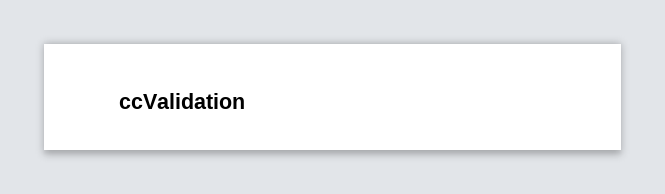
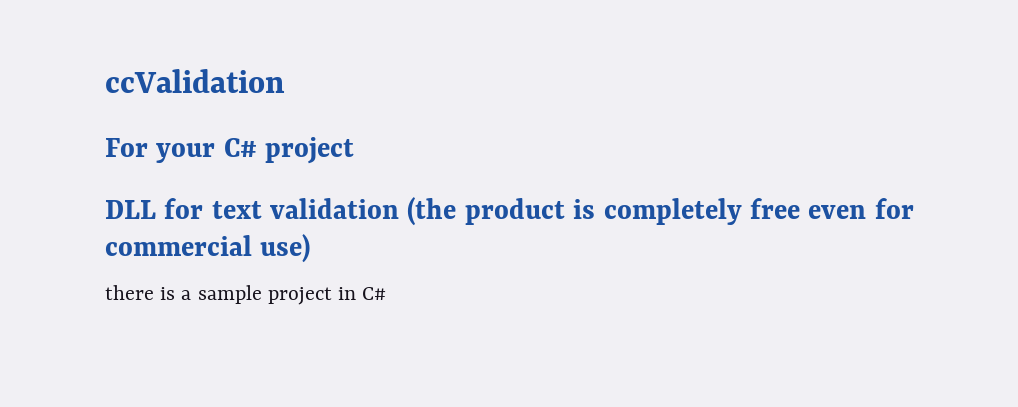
+ For your C# project
+ DLL for text validation (the product is completely free even for commercial use)
+ there is a sample project in C#

